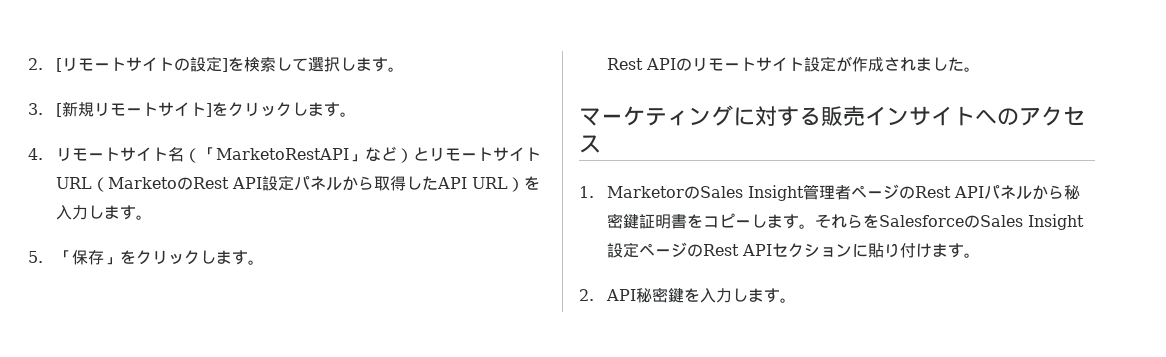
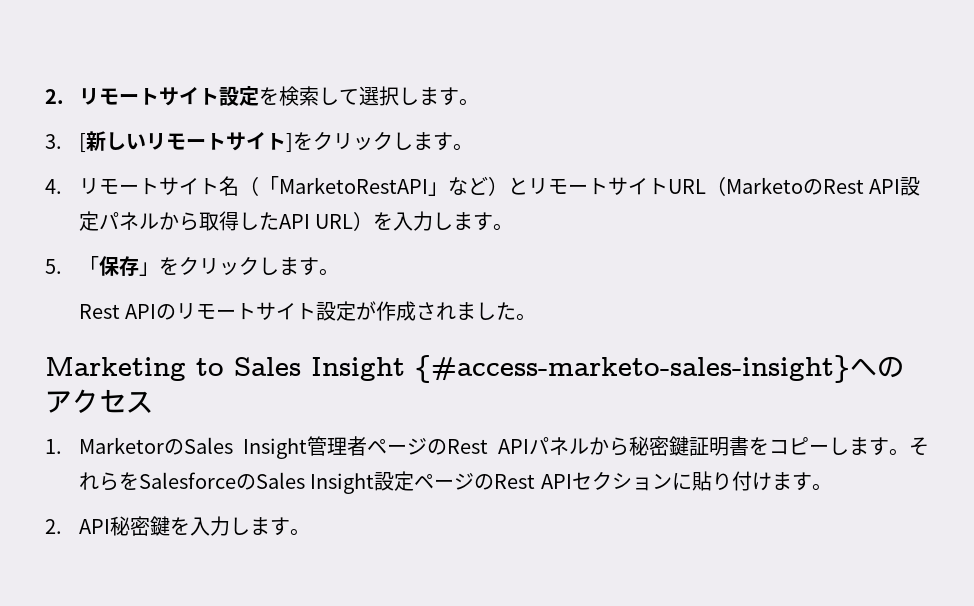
- 2. [リモートサイトの設定]を検索して選択します。
+ 2.リモートサイト設定を検索して選択します。
- 3. [新規リモートサイト]をクリックします。
+ 3. [新しいリモートサイト]をクリックします。
- マーケティングに対する販売インサイトへのアクセス
+ Marketing to Sales Insight {#access-marketo-sales-insight}へのアクセス

